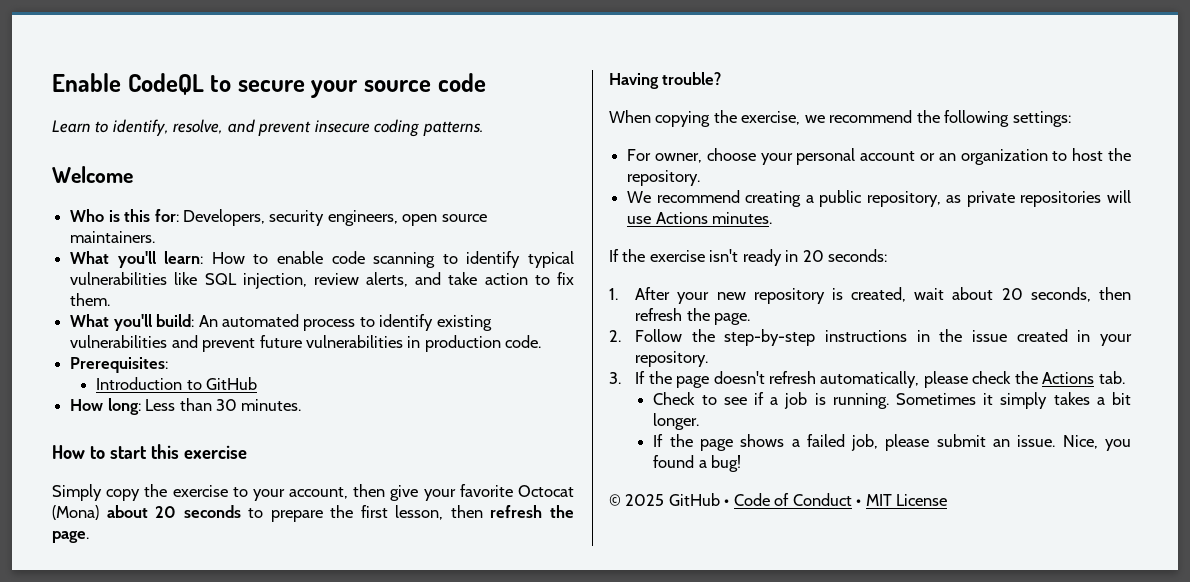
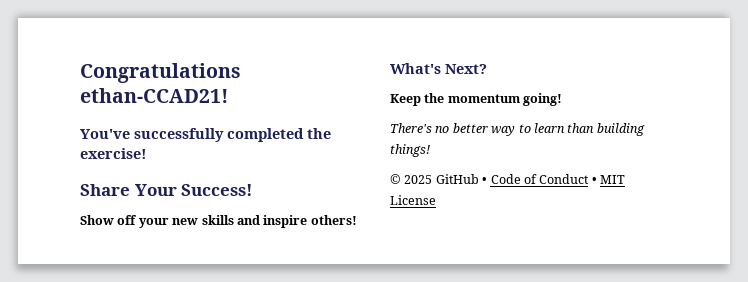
- Enable CodeQL to secure your source code
- Learn to identify, resolve, and prevent insecure coding patterns.
- Welcome
- Who is this for: Developers, security engineers, open source maintainers.
- What you'll learn: How to enable code scanning to identify typical vulnerabilities like SQL injection, review alerts, and take action to fix them.
- What you'll build: An automated process to identify existing vulnerabilities and prevent future vulnerabilities in production code.
- Prerequisites:
- Introduction to GitHub
- How long: Less than 30 minutes.
- How to start this exercise
- Simply copy the exercise to your account, then give your favorite Octocat (Mona) about 20 seconds to prepare the first lesson, then refresh the page.
- Having trouble?
- When copying the exercise, we recommend the following settings:
- For owner, choose your personal account or an organization to host the repository.
- We recommend creating a public repository, as private repositories will use Actions minutes.
- If the exercise isn't ready in 20 seconds:
- 1. After your new repository is created, wait about 20 seconds, then refresh the page.
- 2. Follow the step-by-step instructions in the issue created in your repository.
- 3. If the page doesn't refresh automatically, please check the Actions tab.
- Check to see if a job is running. Sometimes it simply takes a bit longer.
- If the page shows a failed job, please submit an issue. Nice, you found a bug!
+ Congratulations ethan-CCAD21!
+ You've successfully completed the exercise!
+ Share Your Success!
+ Show off your new skills and inspire others!
+ What's Next?
+ Keep the momentum going!
+ There's no better way to learn than building things!

